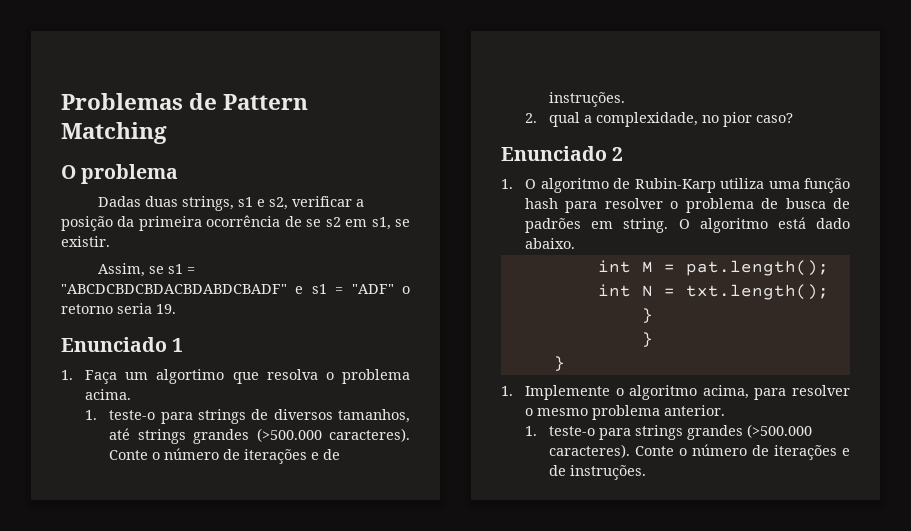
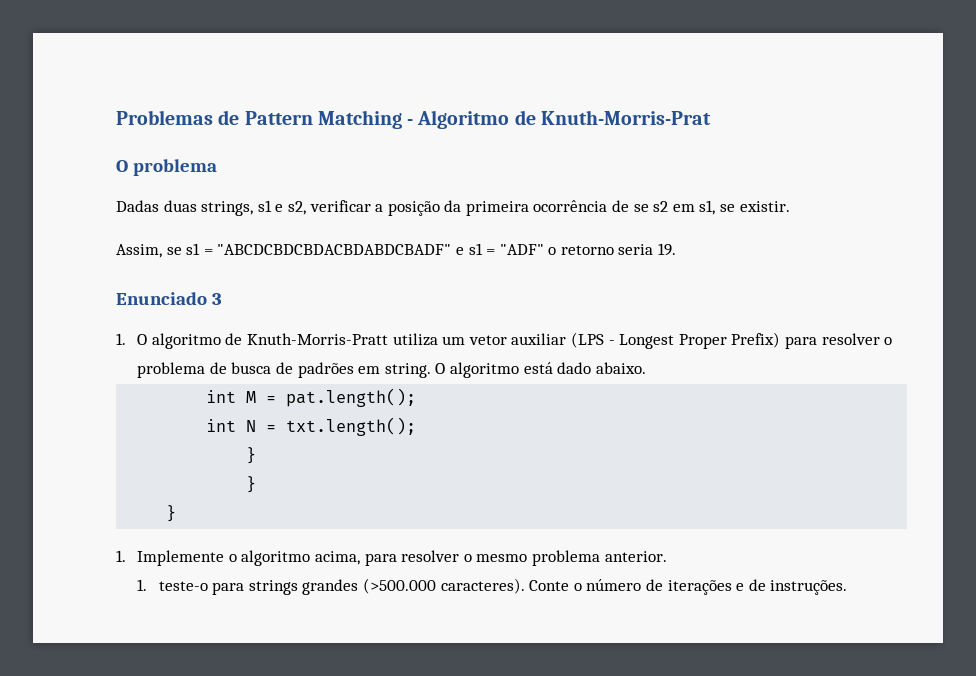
- Problemas de Pattern Matching
+ Problemas de Pattern Matching - Algoritmo de Knuth-Morris-Prat
- Enunciado 1
- 1. Faça um algortimo que resolva o problema acima.
- 1. teste-o para strings de diversos tamanhos, até strings grandes (>500.000 caracteres). Conte o número de iterações e de instruções.
- 2. qual a complexidade, no pior caso?
- Enunciado 2
- 1. O algoritmo de Rubin-Karp utiliza uma função hash para resolver o problema de busca de padrões em string.
+ Enunciado 3
+ 1. O algoritmo de Knuth-Morris-Pratt utiliza um vetor auxiliar (LPS - Longest Proper Prefix) para resolver o problema de busca de padrões em string.

